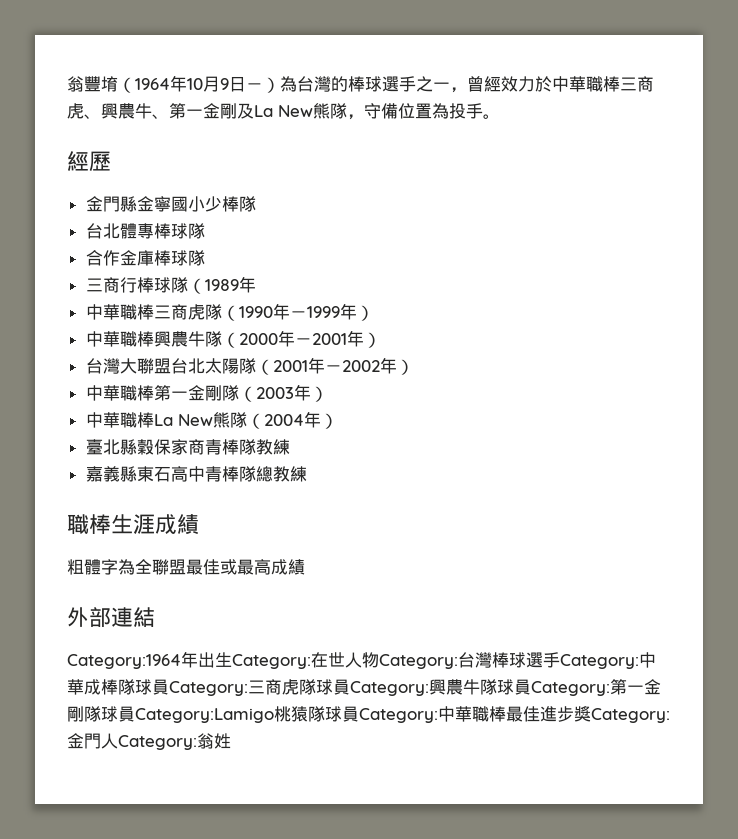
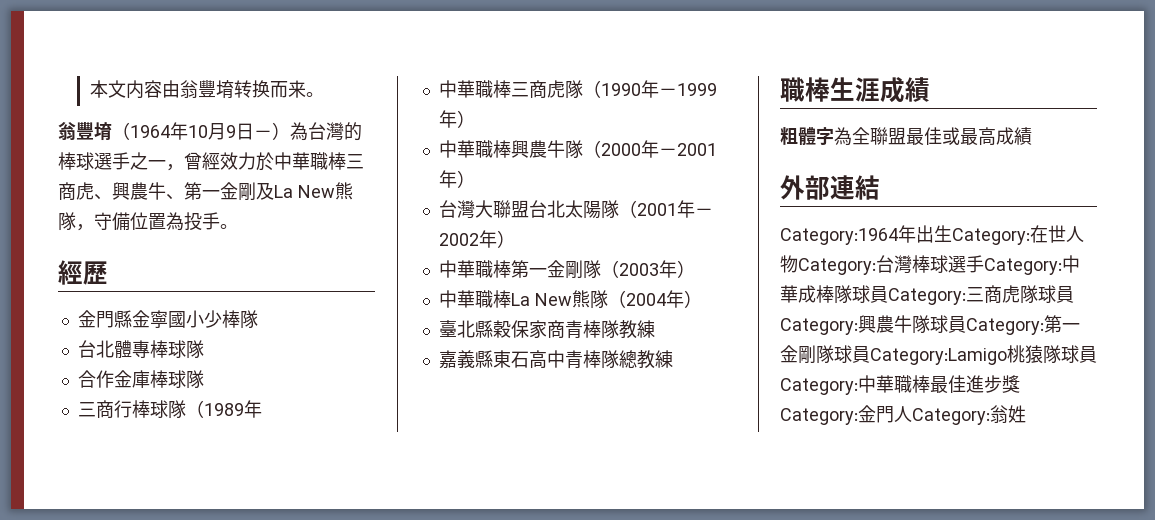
+ 本文内容由翁豐堉转换而来。

